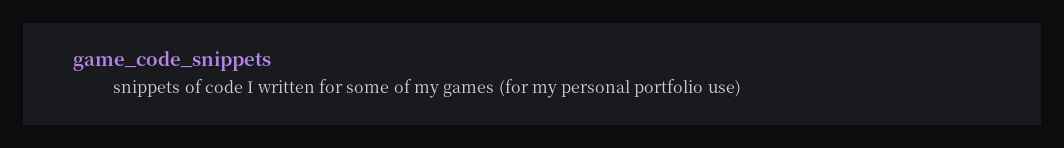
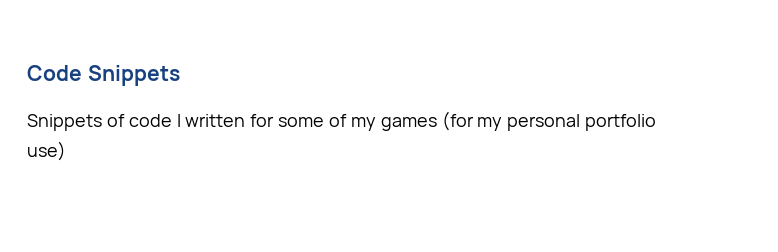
- game_code_snippets
- snippets of code I written for some of my games (for my personal portfolio use)
+ Code Snippets
+ Snippets of code I written for some of my games (for my personal portfolio use)

